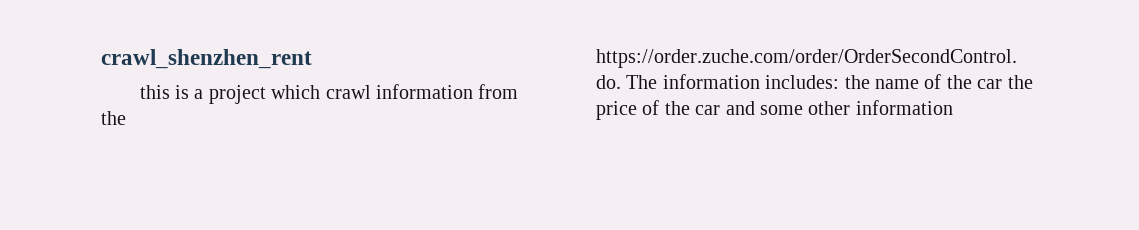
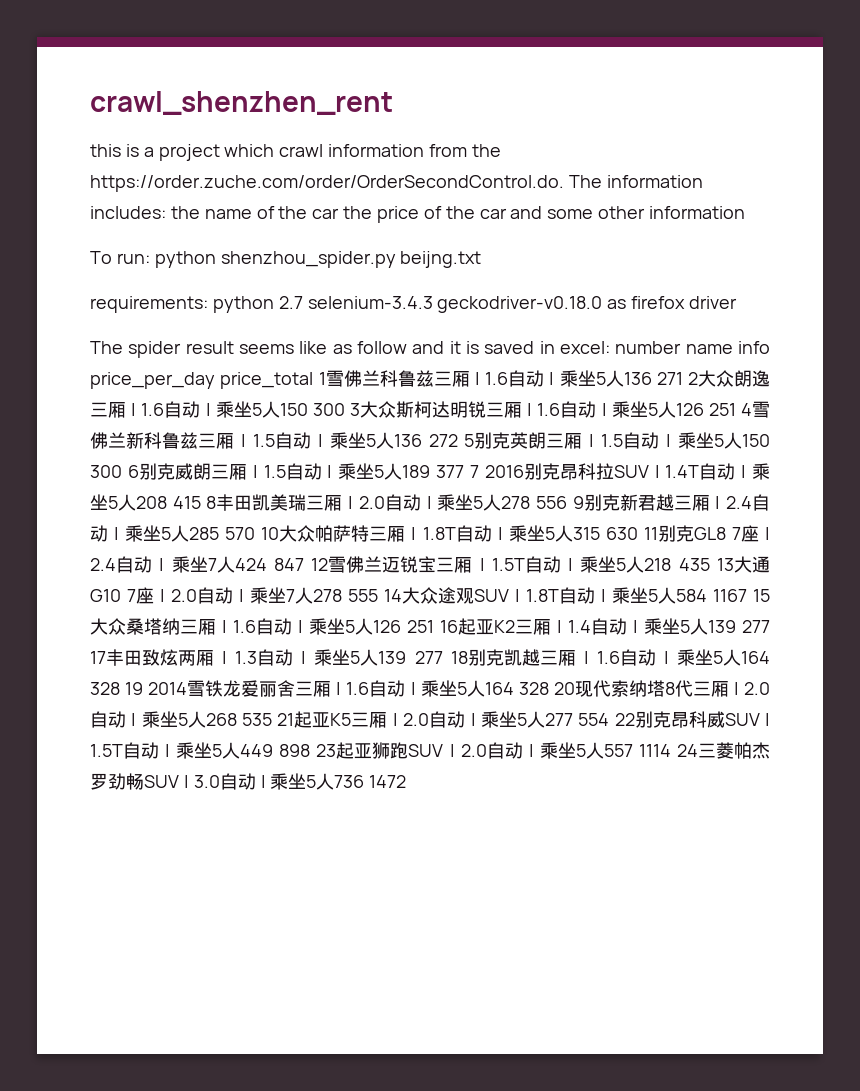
+ To run: python shenzhou_spider.py beijng.txt
+ requirements: python 2.7 selenium-3.4.3 geckodriver-v0.18.0 as firefox driver
+ The spider result seems like as follow and it is saved in excel: number name info price_per_day price_total 1雪佛兰科鲁兹三厢 | 1.6自动 | 乘坐5人136 271 2大众朗逸三厢 | 1.6自动 | 乘坐5人150 300 3大众斯柯达明锐三厢 | 1.6自动 | 乘坐5人126 251 4雪佛兰新科鲁兹三厢 | 1.5自动 | 乘坐5人136 272 5别克英朗三厢 | 1.5自动 | 乘坐5人150 300 6别克威朗三厢 | 1.5自动 | 乘坐5人189 377 7 2016别克昂科拉SUV | 1.4T自动 | 乘坐5人208 415 8丰田凯美瑞三厢 | 2.0自动 | 乘坐5人278 556 9别克新君越三厢 | 2.4自动 | 乘坐5人285 570 10大众帕萨特三厢 | 1.8T自动 | 乘坐5人315 630 11别克GL8 7座 | 2.4自动 | 乘坐7人424 847 12雪佛兰迈锐宝三厢 | 1.5T自动 | 乘坐5人218 435 13大通G10 7座 | 2.0自动 | 乘坐7人278 555 14大众途观SUV | 1.8T自动 | 乘坐5人584 1167 15大众桑塔纳三厢 | 1.6自动 | 乘坐5人126 251 16起亚K2三厢 | 1.4自动 | 乘坐5人139 277 17丰田致炫两厢 | 1.3自动 | 乘坐5人139 277 18别克凯越三厢 | 1.6自动 | 乘坐5人164 328 19 2014雪铁龙爱丽舍三厢 | 1.6自动 | 乘坐5人164 328 20现代索纳塔8代三厢 | 2.0自动 | 乘坐5人268 535 21起亚K5三厢 | 2.0自动 | 乘坐5人277 554 22别克昂科威SUV | 1.5T自动 | 乘坐5人449 898 23起亚狮跑SUV | 2.0自动 | 乘坐5人557 1114 24三菱帕杰罗劲畅SUV | 3.0自动 | 乘坐5人736 1472

